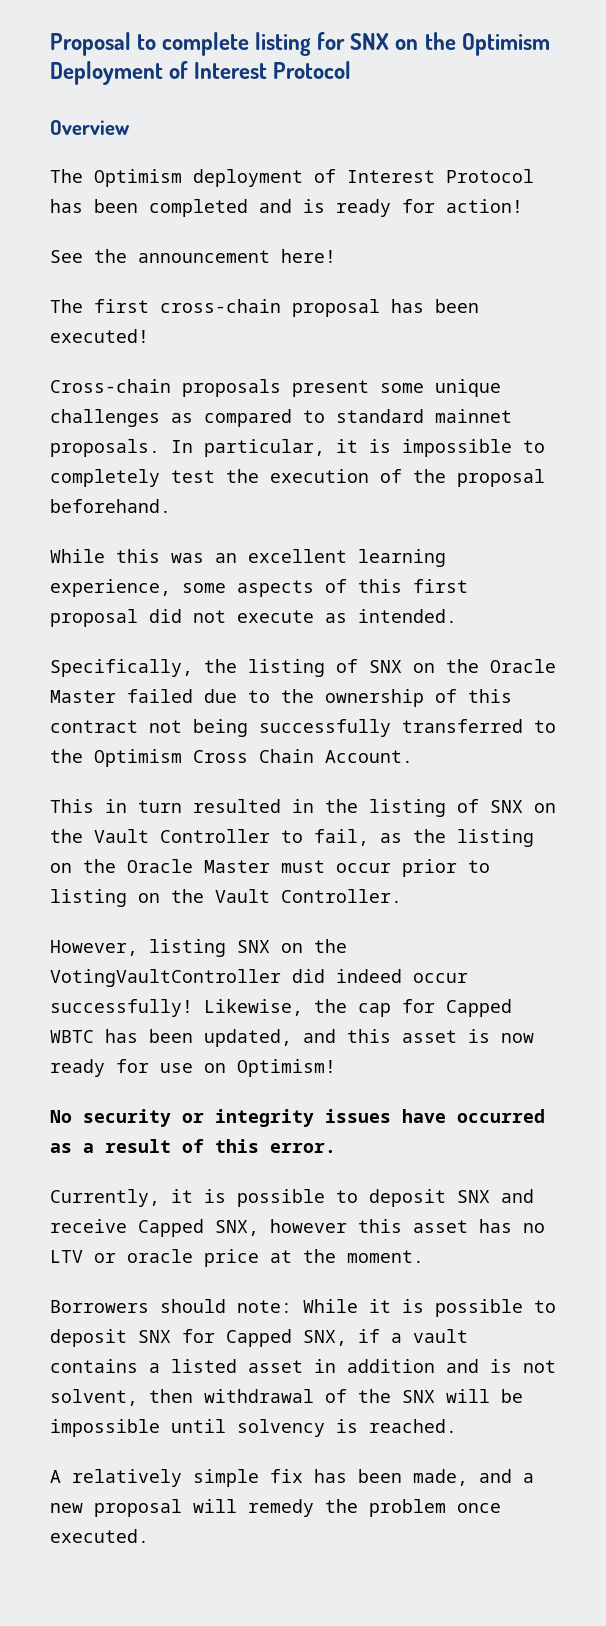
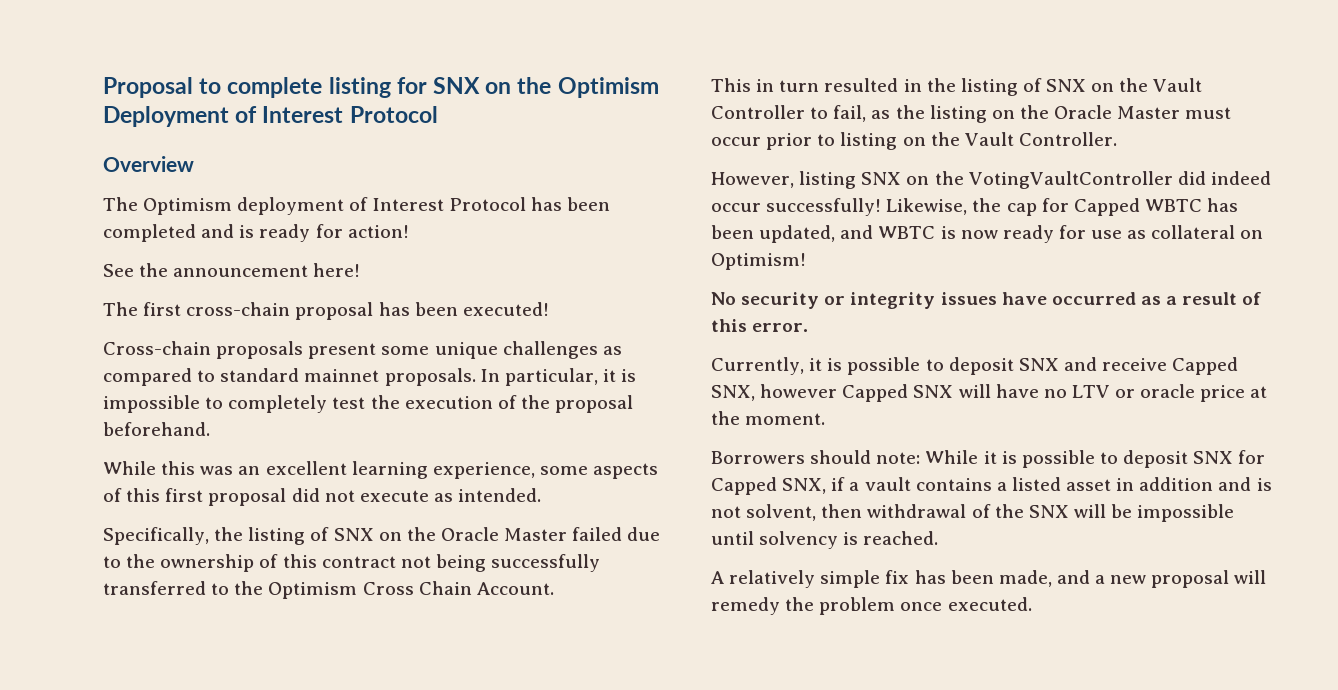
- Likewise, the cap for Capped WBTC has been updated, and this asset is now ready for use on Optimism!
+ Likewise, the cap for Capped WBTC has been updated, and WBTC is now ready for use as collateral on Optimism!
- Currently, it is possible to deposit SNX and receive Capped SNX, however this asset has no LTV or oracle price at the moment.
+ Currently, it is possible to deposit SNX and receive Capped SNX, however Capped SNX will have no LTV or oracle price at the moment.

